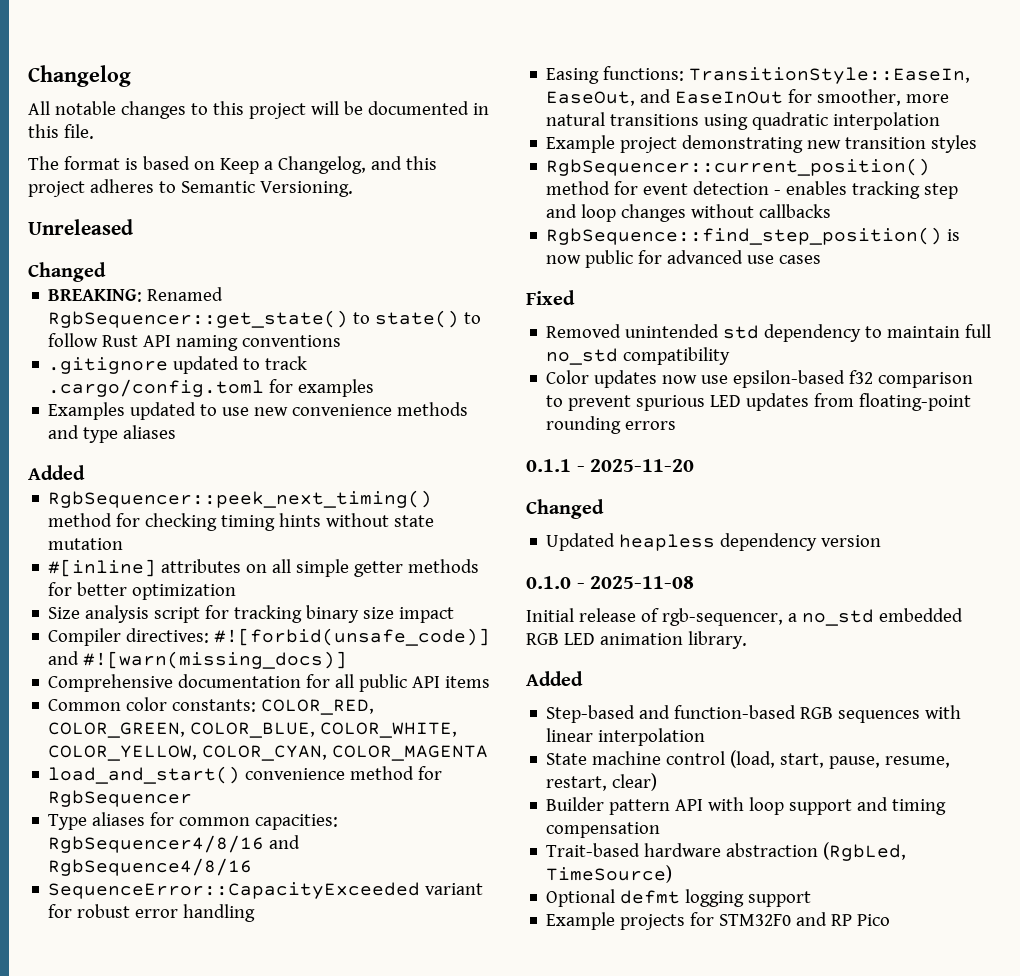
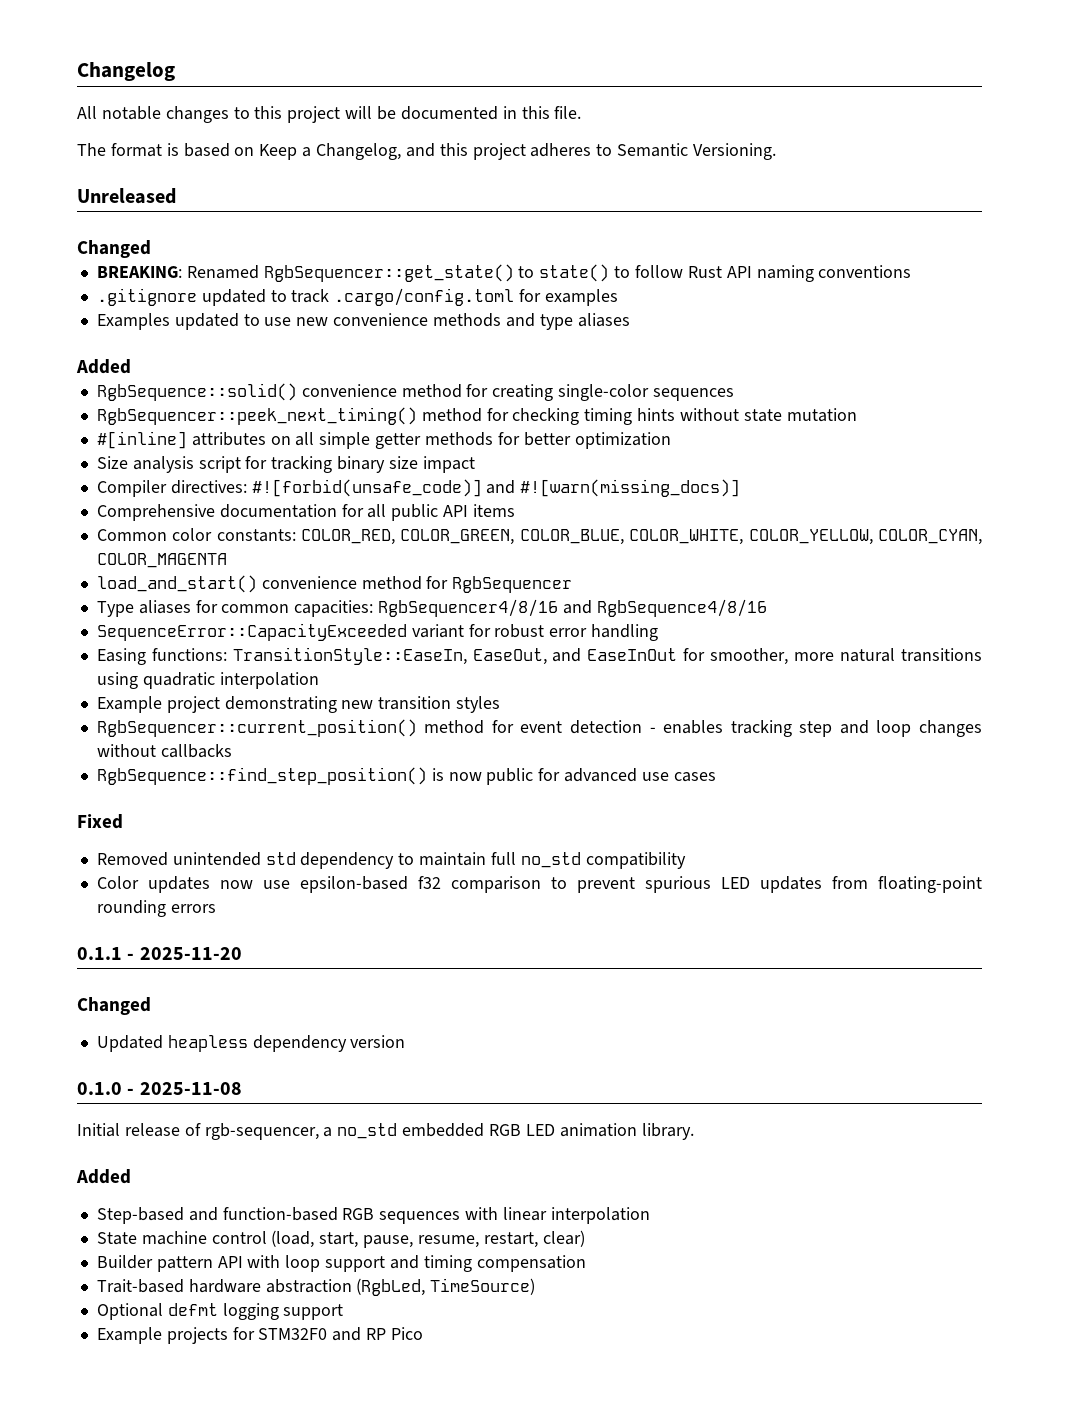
+ RgbSequence::solid() convenience method for creating single-color sequences

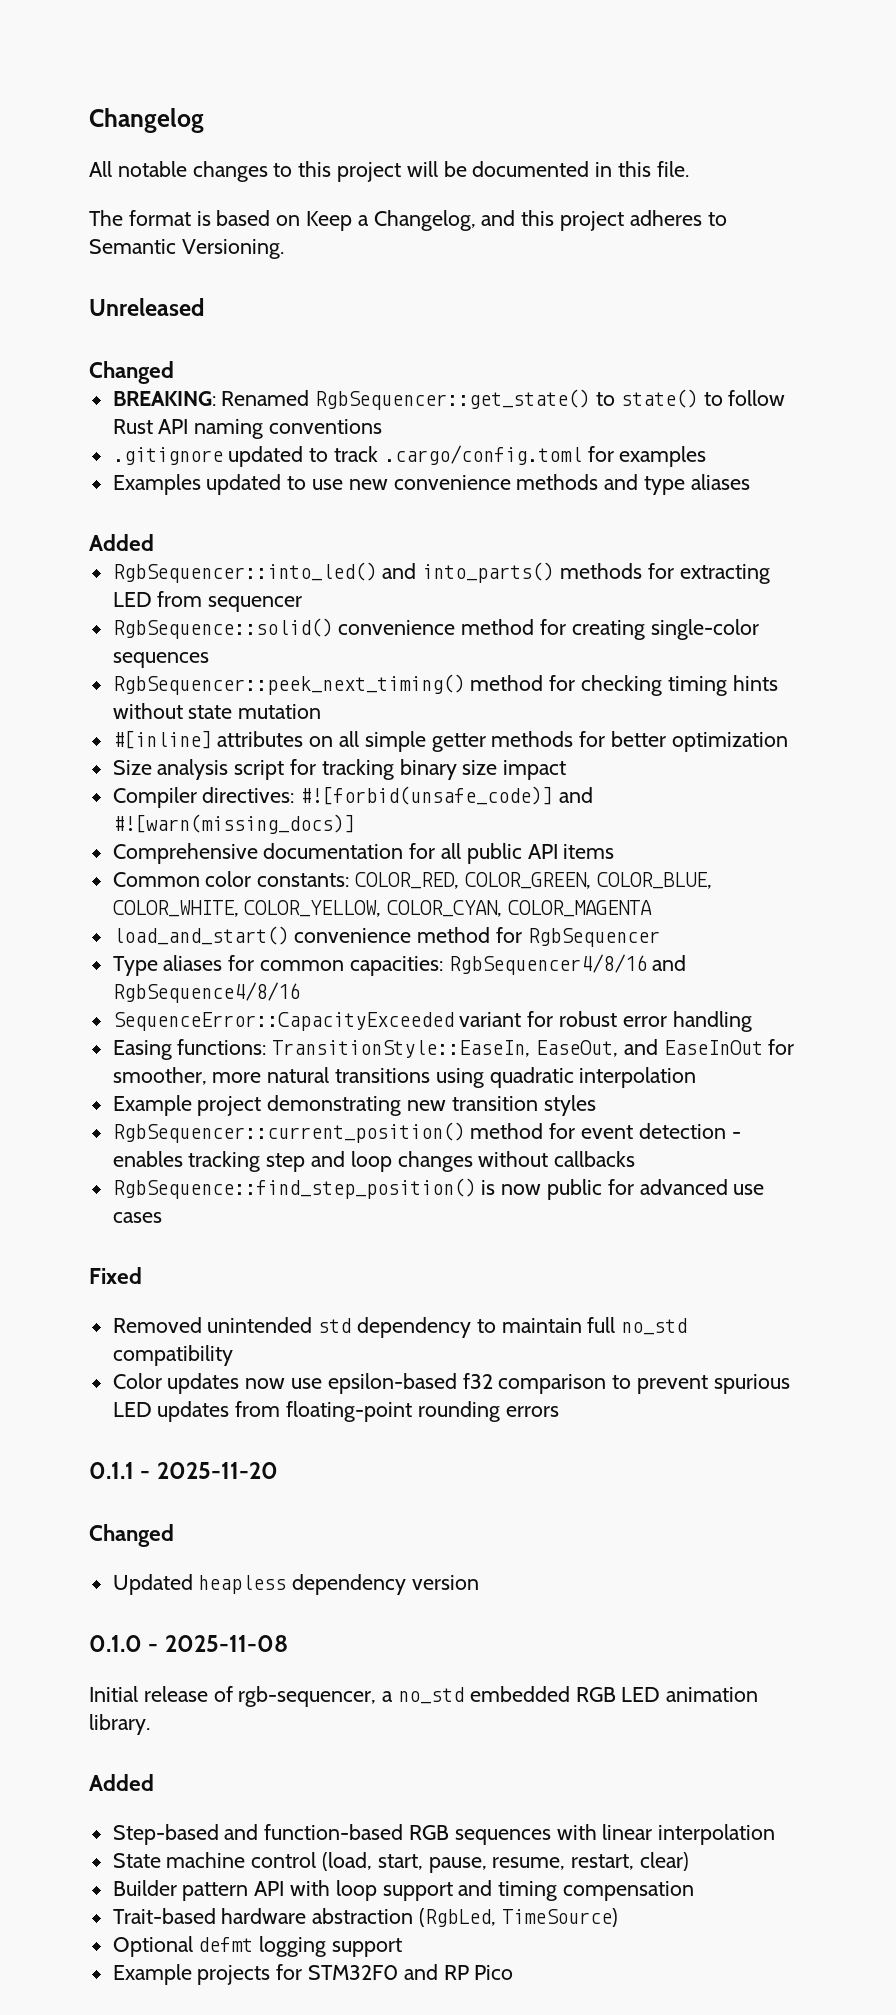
+ RgbSequencer::into_led() and into_parts() methods for extracting LED from sequencer

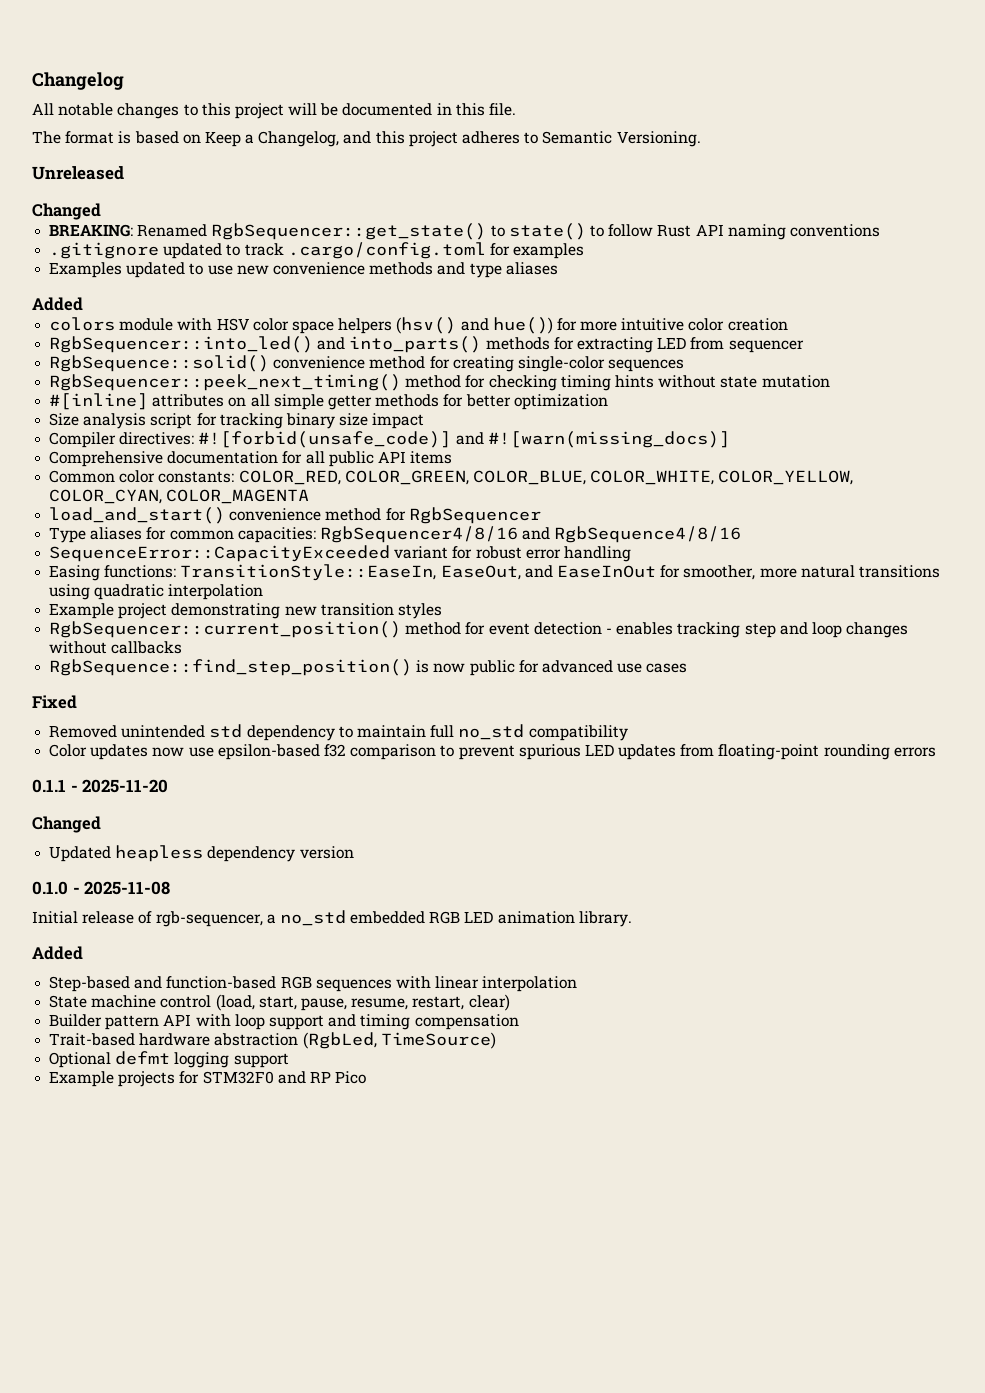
+ colors module with HSV color space helpers (hsv() and hue()) for more intuitive color creation

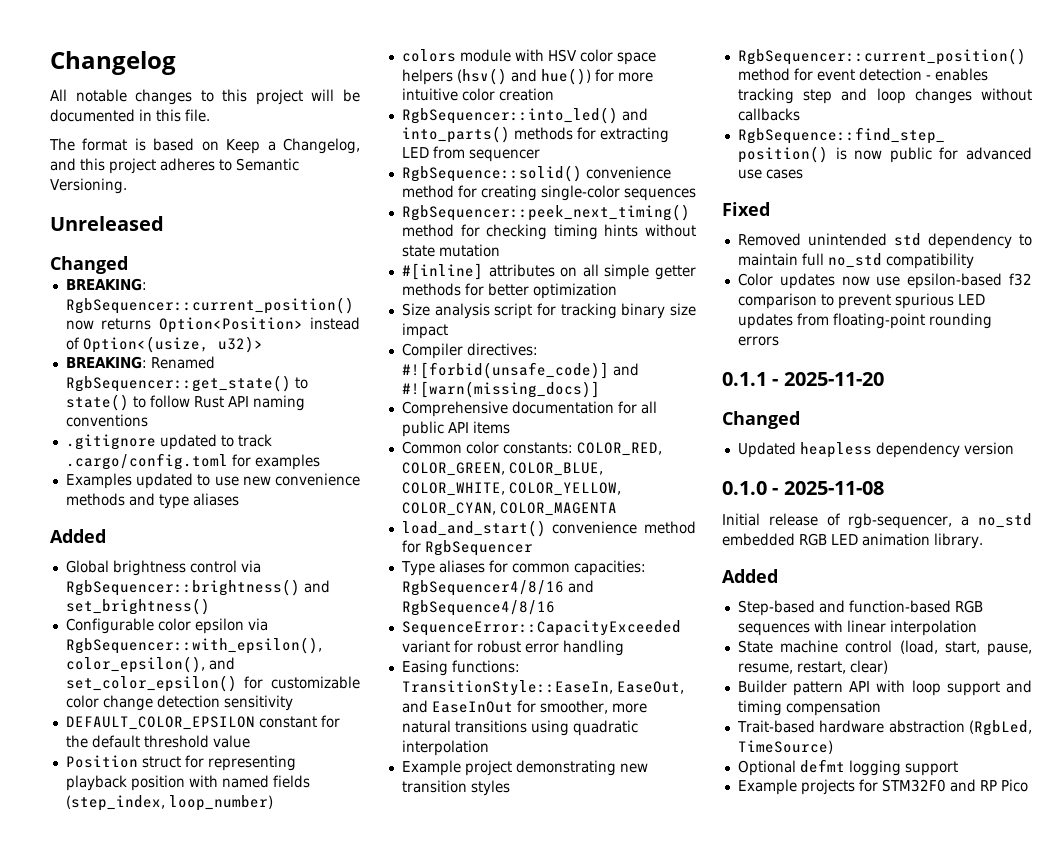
+ BREAKING: RgbSequencer::current_position() now returns Option<Position> instead of Option<(usize, u32)>
+ Global brightness control via RgbSequencer::brightness() and set_brightness()
+ Configurable color epsilon via RgbSequencer::with_epsilon(), color_epsilon(), and set_color_epsilon() for customizable color change detection sensitivity
+ DEFAULT_COLOR_EPSILON constant for the default threshold value
+ Position struct for representing playback position with named fields (step_index, loop_number)

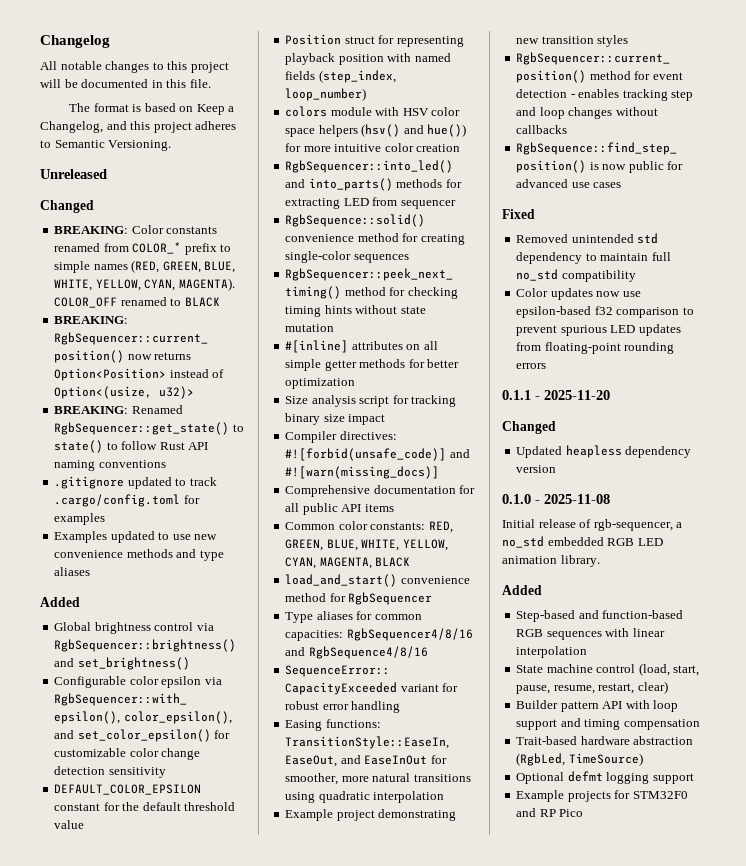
+ BREAKING: Color constants renamed from COLOR_* prefix to simple names (RED, GREEN, BLUE, WHITE, YELLOW, CYAN, MAGENTA). COLOR_OFF renamed to BLACK
- Common color constants: COLOR_RED, COLOR_GREEN, COLOR_BLUE, COLOR_WHITE, COLOR_YELLOW, COLOR_CYAN, COLOR_MAGENTA
+ Common color constants: RED, GREEN, BLUE, WHITE, YELLOW, CYAN, MAGENTA, BLACK

